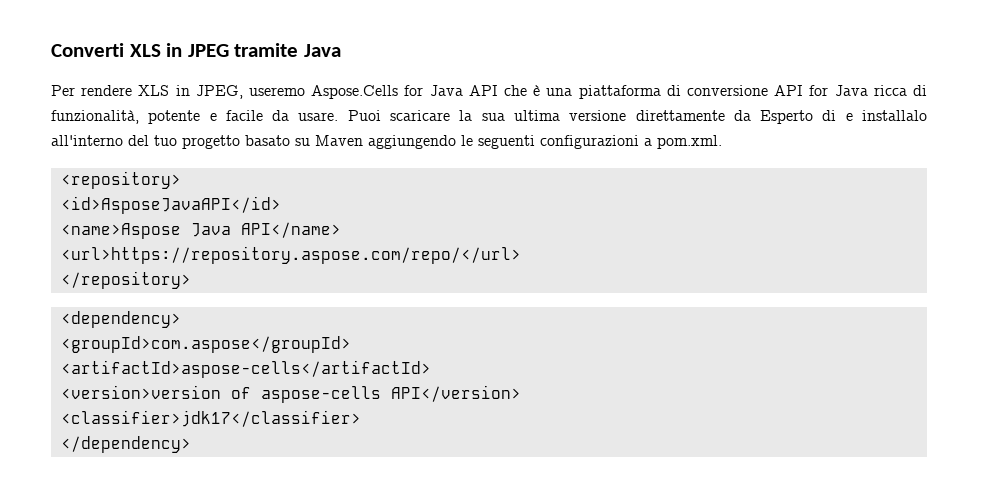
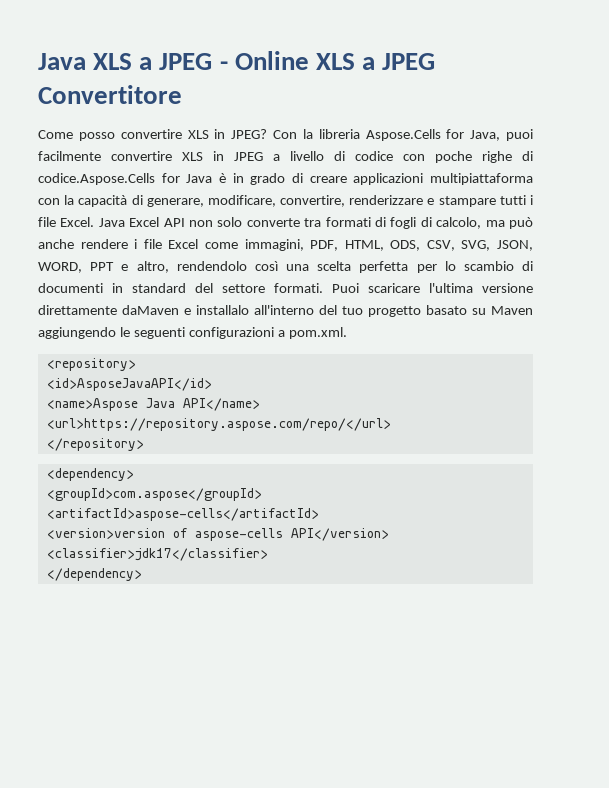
- Converti XLS in JPEG tramite Java
- Per rendere XLS in JPEG, useremo Aspose.Cells for Java API che è una piattaforma di conversione API for Java ricca di funzionalità, potente e facile da usare. Puoi scaricare la sua ultima versione direttamente da Esperto di e installalo all'interno del tuo progetto basato su Maven aggiungendo le seguenti configurazioni a pom.xml.
+ Java XLS a JPEG - Online XLS a JPEG Convertitore
+ Come posso convertire XLS in JPEG? Con la libreria Aspose.Cells for Java, puoi facilmente convertire XLS in JPEG a livello di codice con poche righe di codice.Aspose.Cells for Java è in grado di creare applicazioni multipiattaforma con la capacità di generare, modificare, convertire, renderizzare e stampare tutti i file Excel. Java Excel API non solo converte tra formati di fogli di calcolo, ma può anche rendere i file Excel come immagini, PDF, HTML, ODS, CSV, SVG, JSON, WORD, PPT e altro, rendendolo così una scelta perfetta per lo scambio di documenti in standard del settore formati. Puoi scaricare l'ultima versione direttamente daMaven e installalo all'interno del tuo progetto basato su Maven aggiungendo le seguenti configurazioni a pom.xml.

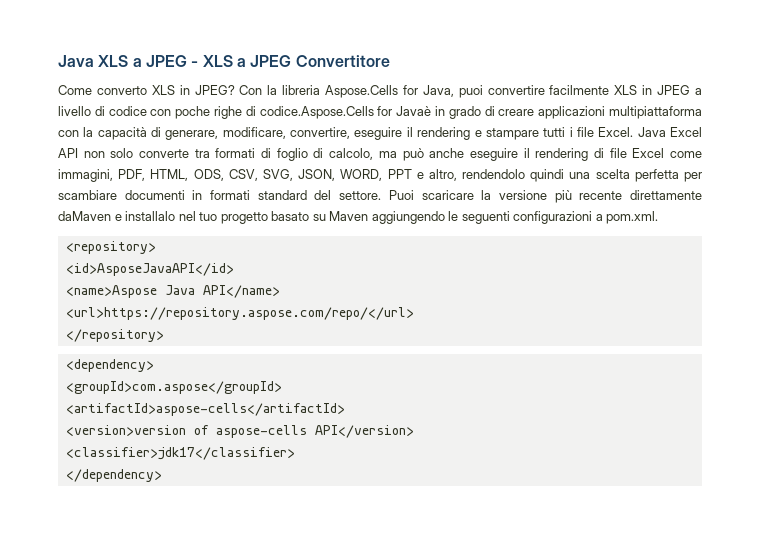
- Java XLS a JPEG - Online XLS a JPEG Convertitore
+ Java XLS a JPEG - XLS a JPEG Convertitore
- Come posso convertire XLS in JPEG?
+ Come converto XLS in JPEG?
- Con la libreria Aspose.Cells for Java, puoi facilmente convertire XLS in JPEG a livello di codice con poche righe di codice.Aspose.Cells for Java è in grado di creare applicazioni multipiattaforma con la capacità di generare, modificare, convertire, renderizzare e stampare tutti i file Excel.
+ Con la libreria Aspose.Cells for Java, puoi convertire facilmente XLS in JPEG a livello di codice con poche righe di codice.Aspose.Cells for Javaè in grado di creare applicazioni multipiattaforma con la capacità di generare, modificare, convertire, eseguire il rendering e stampare tutti i file Excel.
- Java Excel API non solo converte tra formati di fogli di calcolo, ma può anche rendere i file Excel come immagini, PDF, HTML, ODS, CSV, SVG, JSON, WORD, PPT e altro, rendendolo così una scelta perfetta per lo scambio di documenti in standard del settore formati. Puoi scaricare l'ultima versione direttamente daMaven e installalo all'interno del tuo progetto basato su Maven aggiungendo le seguenti configurazioni a pom.xml.
+ Java Excel API non solo converte tra formati di foglio di calcolo, ma può anche eseguire il rendering di file Excel come immagini, PDF, HTML, ODS, CSV, SVG, JSON, WORD, PPT e altro, rendendolo quindi una scelta perfetta per scambiare documenti in formati standard del settore. Puoi scaricare la versione più recente direttamente daMaven e installalo nel tuo progetto basato su Maven aggiungendo le seguenti configurazioni a pom.xml.

